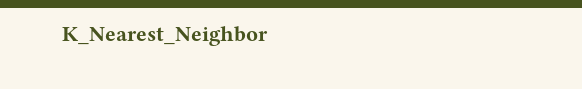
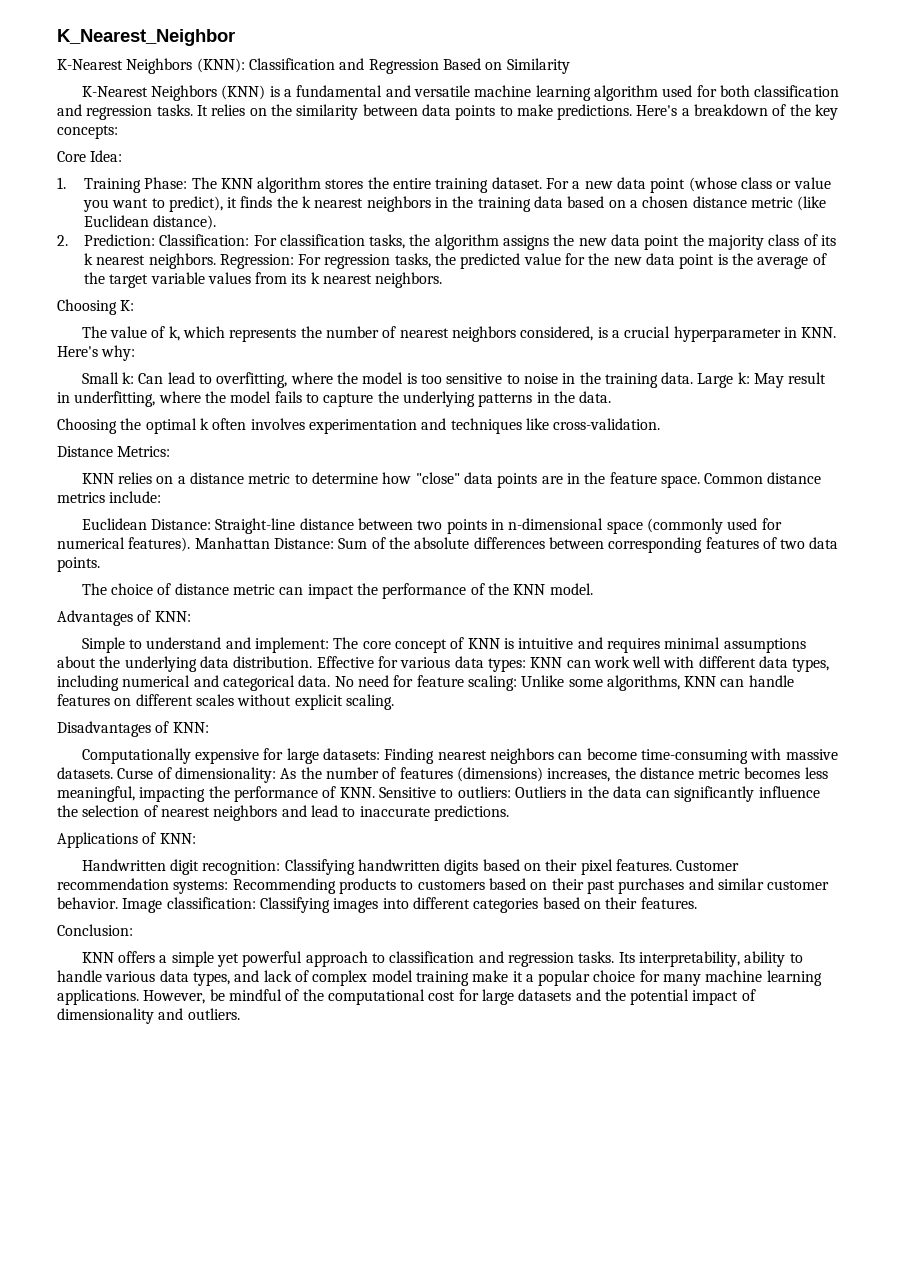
+ K-Nearest Neighbors (KNN): Classification and Regression Based on Similarity
+ K-Nearest Neighbors (KNN) is a fundamental and versatile machine learning algorithm used for both classification and regression tasks. It relies on the similarity between data points to make predictions. Here's a breakdown of the key concepts:
+ Core Idea:
+ 1. Training Phase: The KNN algorithm stores the entire training dataset. For a new data point (whose class or value you want to predict), it finds the k nearest neighbors in the training data based on a chosen distance metric (like Euclidean distance).
+ 2. Prediction: Classification: For classification tasks, the algorithm assigns the new data point the majority class of its k nearest neighbors. Regression: For regression tasks, the predicted value for the new data point is the average of the target variable values from its k nearest neighbors.
+ Choosing K:
+ The value of k, which represents the number of nearest neighbors considered, is a crucial hyperparameter in KNN. Here's why:
+ Small k: Can lead to overfitting, where the model is too sensitive to noise in the training data. Large k: May result in underfitting, where the model fails to capture the underlying patterns in the data.
+ Choosing the optimal k often involves experimentation and techniques like cross-validation.
+ Distance Metrics:
+ KNN relies on a distance metric to determine how "close" data points are in the feature space. Common distance metrics include:
+ Euclidean Distance: Straight-line distance between two points in n-dimensional space (commonly used for numerical features). Manhattan Distance: Sum of the absolute differences between corresponding features of two data points.
+ The choice of distance metric can impact the performance of the KNN model.
+ Advantages of KNN:
+ Simple to understand and implement: The core concept of KNN is intuitive and requires minimal assumptions about the underlying data distribution. Effective for various data types: KNN can work well with different data types, including numerical and categorical data. No need for feature scaling: Unlike some algorithms, KNN can handle features on different scales without explicit scaling.
+ Disadvantages of KNN:
+ Computationally expensive for large datasets: Finding nearest neighbors can become time-consuming with massive datasets. Curse of dimensionality: As the number of features (dimensions) increases, the distance metric becomes less meaningful, impacting the performance of KNN. Sensitive to outliers: Outliers in the data can significantly influence the selection of nearest neighbors and lead to inaccurate predictions.
+ Applications of KNN:
+ Handwritten digit recognition: Classifying handwritten digits based on their pixel features. Customer recommendation systems: Recommending products to customers based on their past purchases and similar customer behavior. Image classification: Classifying images into different categories based on their features.
+ Conclusion:
+ KNN offers a simple yet powerful approach to classification and regression tasks. Its interpretability, ability to handle various data types, and lack of complex model training make it a popular choice for many machine learning applications. However, be mindful of the computational cost for large datasets and the potential impact of dimensionality and outliers.

